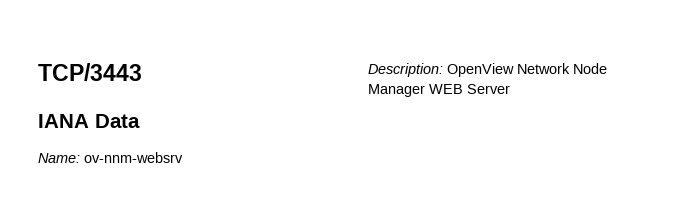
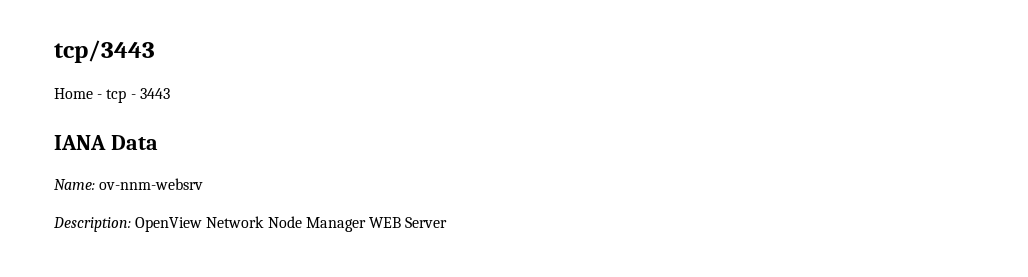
- TCP/3443
+ tcp/3443
+ Home - tcp - 3443

